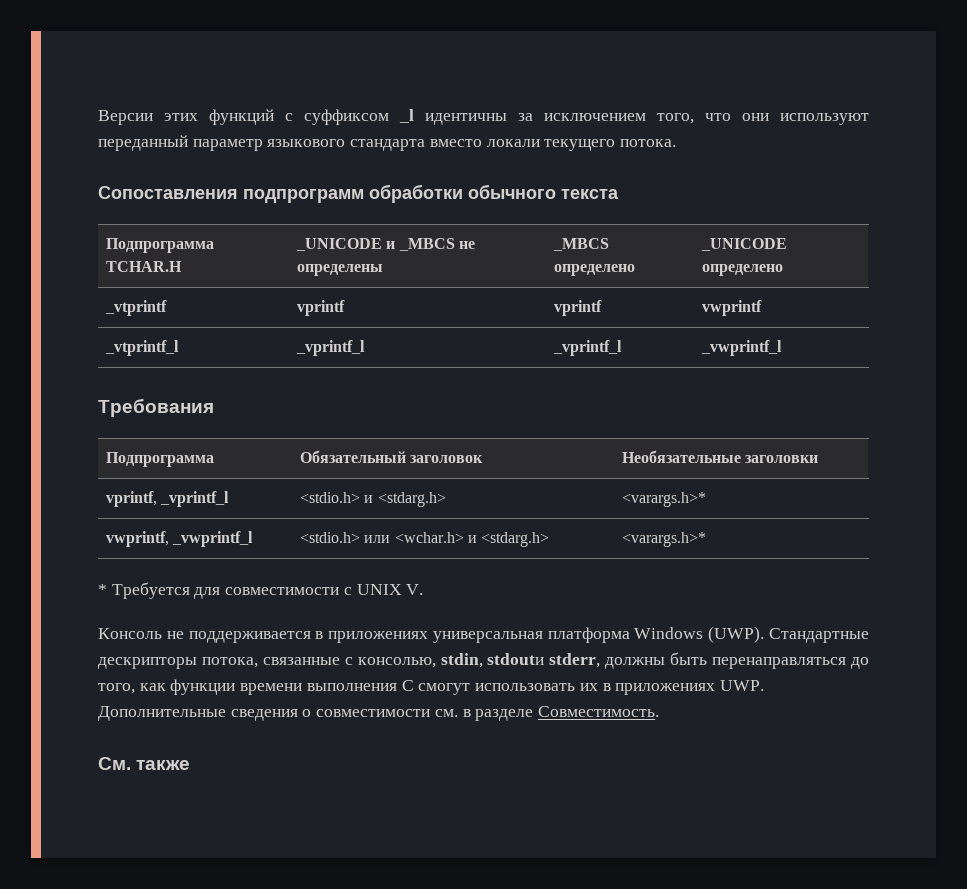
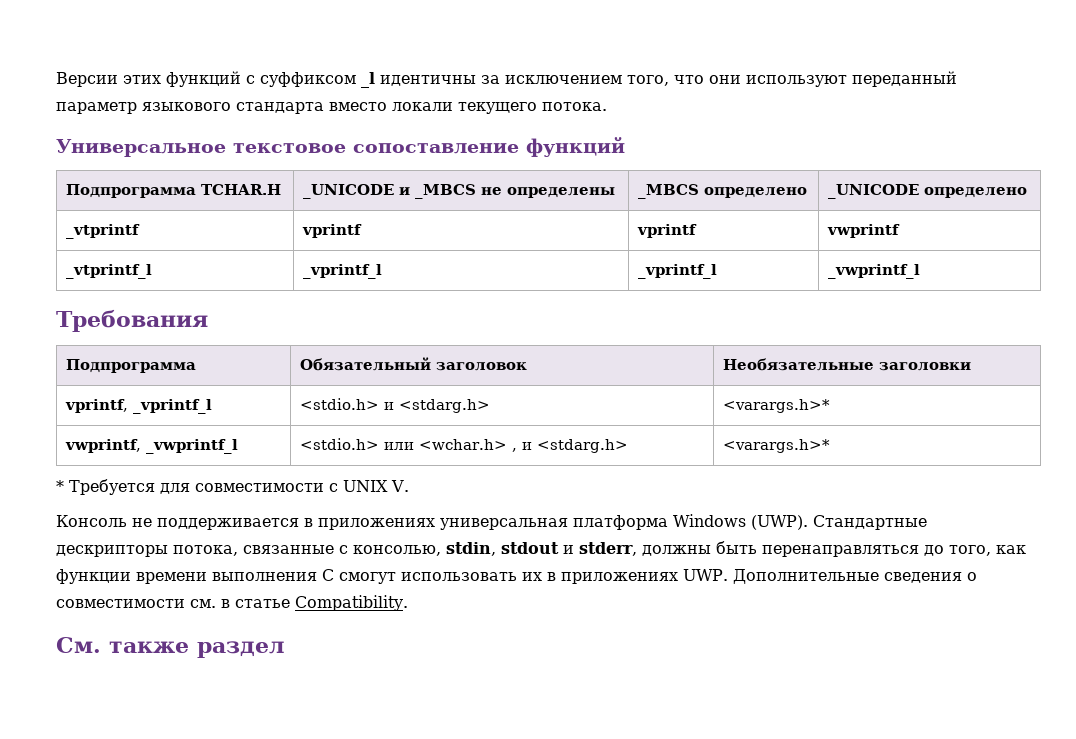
- Сопоставления подпрограмм обработки обычного текста
+ Универсальное текстовое сопоставление функций
- vwprintf, _vwprintf_l | <stdio.h> или <wchar.h> и <stdarg.h> | <varargs.h>*
+ vwprintf, _vwprintf_l | <stdio.h> или <wchar.h> , и <stdarg.h> | <varargs.h>*
- Стандартные дескрипторы потока, связанные с консолью, stdin, stdoutи stderr, должны быть перенаправляться до того, как функции времени выполнения C смогут использовать их в приложениях UWP. Дополнительные сведения о совместимости см. в разделе Совместимость.
+ Стандартные дескрипторы потока, связанные с консолью, stdin, stdout и stderr, должны быть перенаправляться до того, как функции времени выполнения C смогут использовать их в приложениях UWP. Дополнительные сведения о совместимости см. в статье Compatibility.
- См. также
+ См. также раздел

